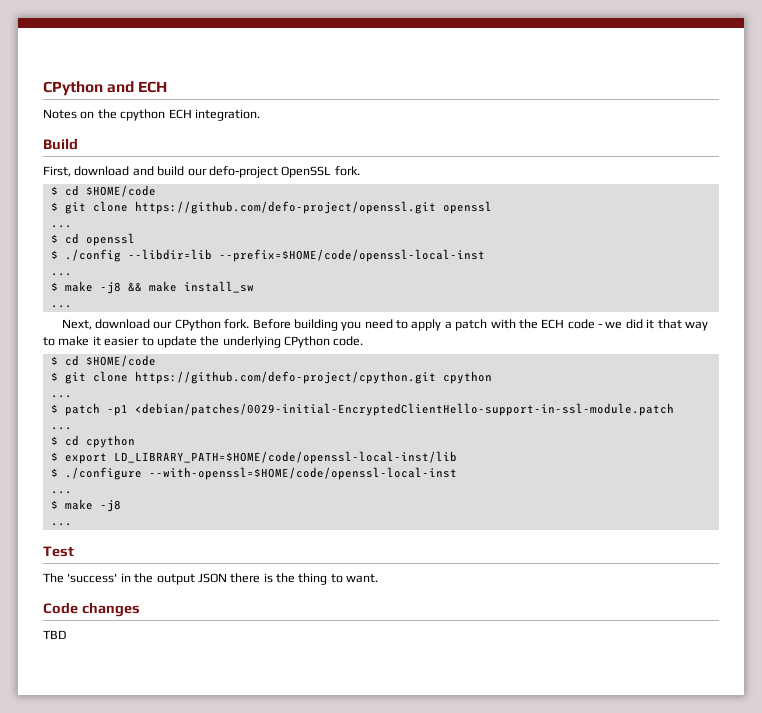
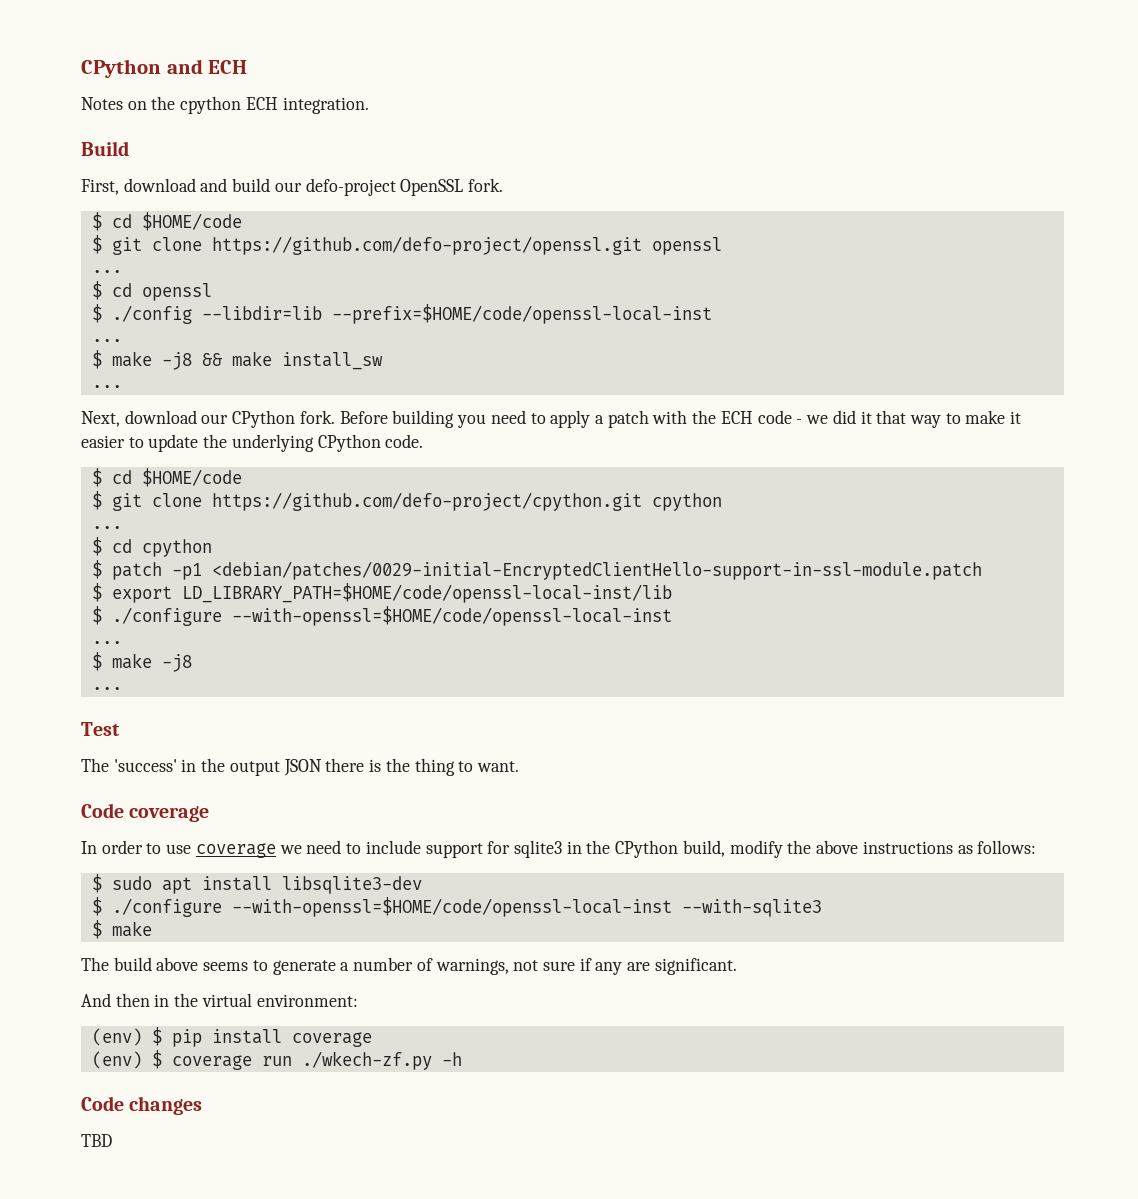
+ $ cd cpython
  $ patch -p1 <debian/patches/0029-initial-EncryptedClientHello-support-in-ssl-module.patch
- ...
- $ cd cpython
+ Code coverage
+ In order to use coverage we need to include support for sqlite3 in the CPython build, modify the above instructions as follows:
+ $ sudo apt install libsqlite3-dev
+ $ ./configure --with-openssl=$HOME/code/openssl-local-inst --with-sqlite3
+ $ make
+ The build above seems to generate a number of warnings, not sure if any are significant.
+ And then in the virtual environment:
+ (env) $ pip install coverage
+ (env) $ coverage run ./wkech-zf.py -h

